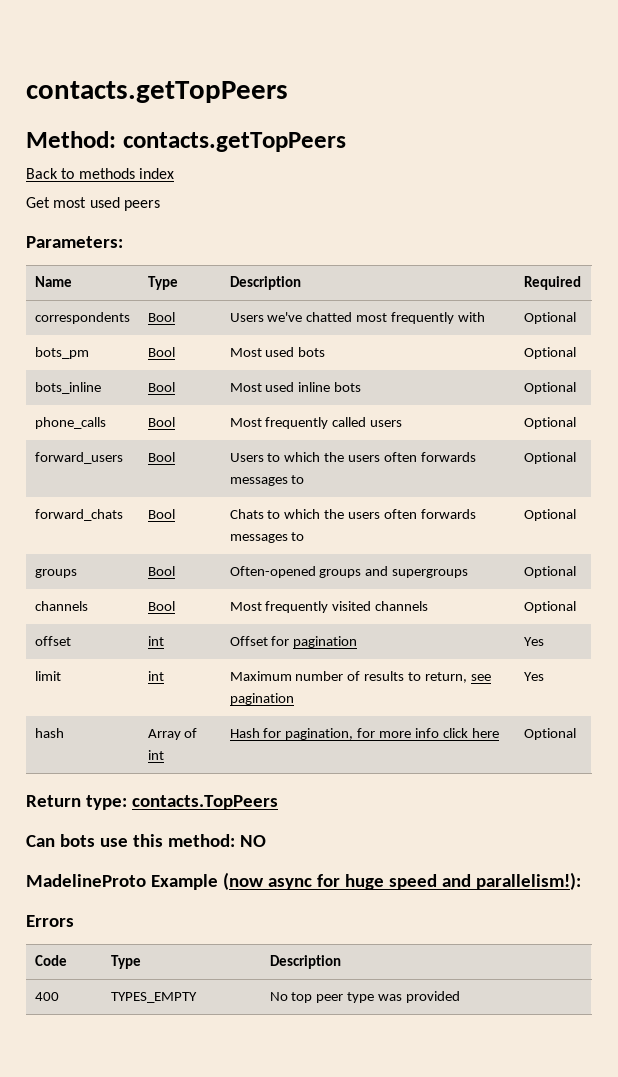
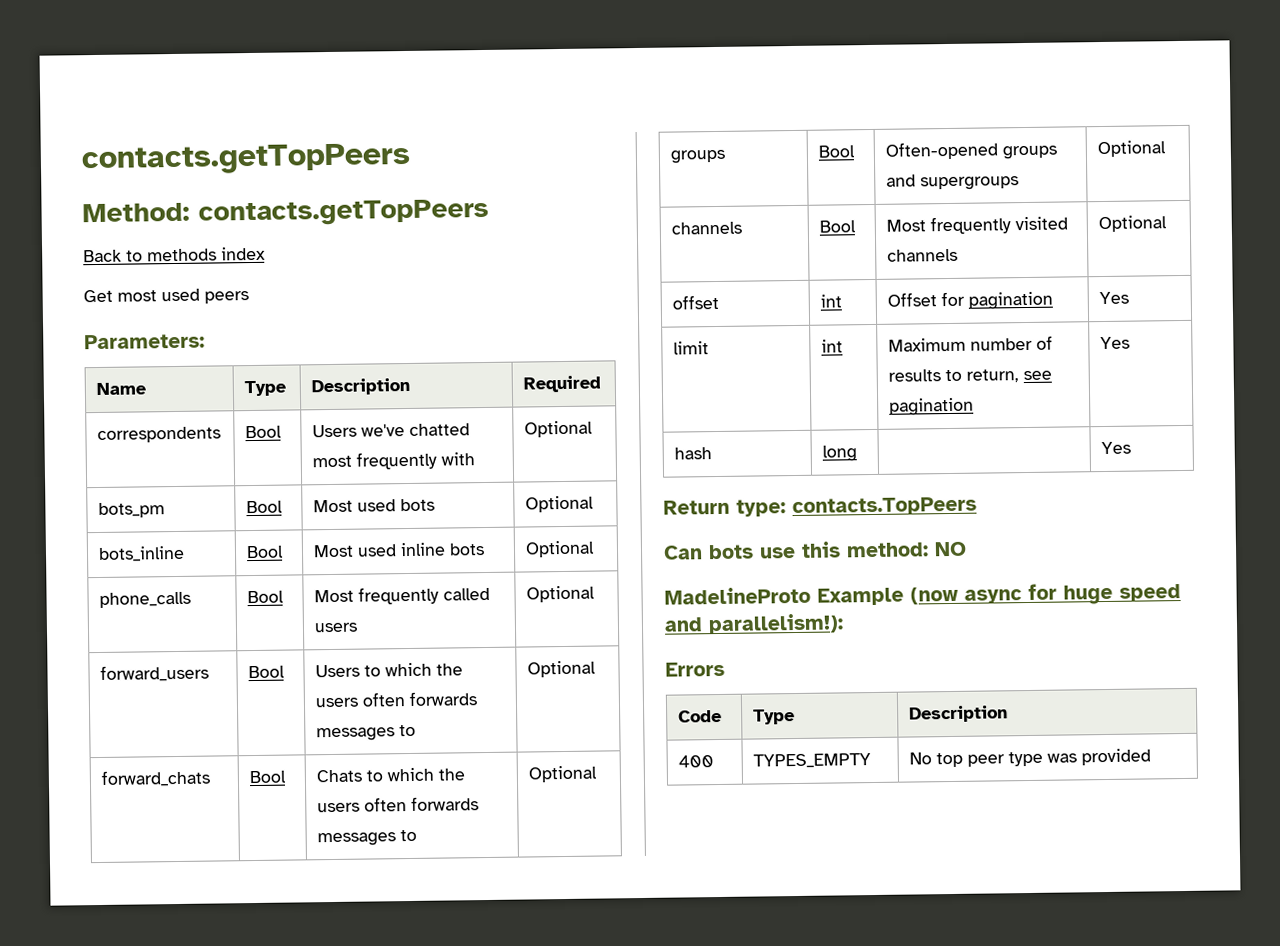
- hash | Array of int | Hash for pagination, for more info click here | Optional
+ hash | long | | Yes

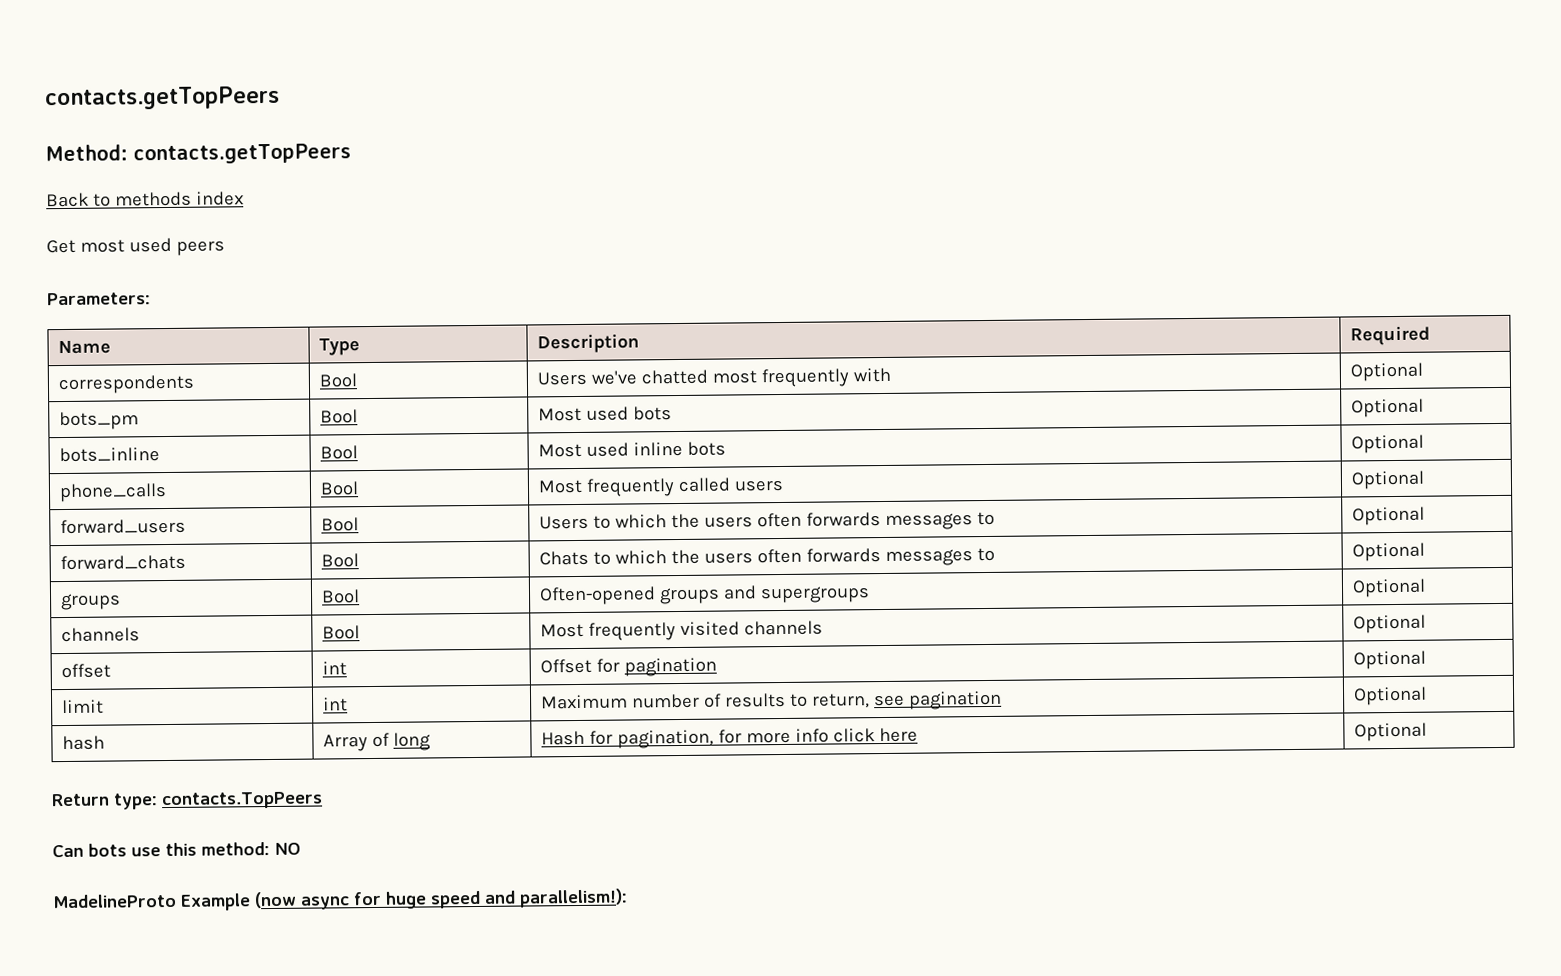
- offset | int | Offset for pagination | Yes
+ offset | int | Offset for pagination | Optional
- limit | int | Maximum number of results to return, see pagination | Yes
+ limit | int | Maximum number of results to return, see pagination | Optional
- hash | long | | Yes
+ hash | Array of long | Hash for pagination, for more info click here | Optional
- Errors
- Code | Type | Description
- 400 | TYPES_EMPTY | No top peer type was provided

